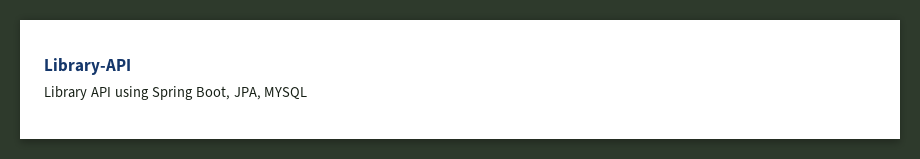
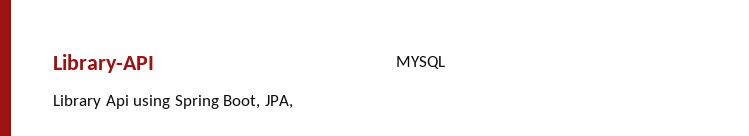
- Library API using Spring Boot, JPA, MYSQL
+ Library Api using Spring Boot, JPA, MYSQL

